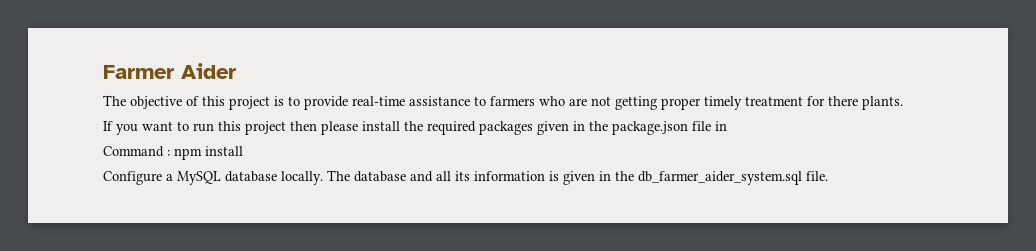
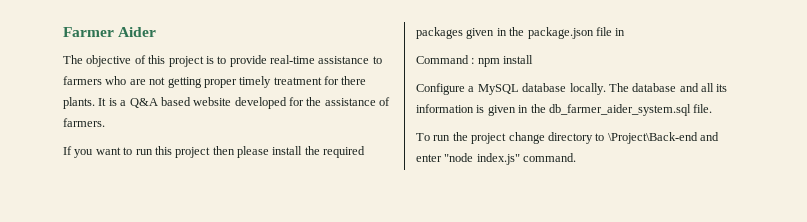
+ It is a Q&A based website developed for the assistance of farmers.
+ To run the project change directory to \Project\Back-end and enter "node index.js" command.

